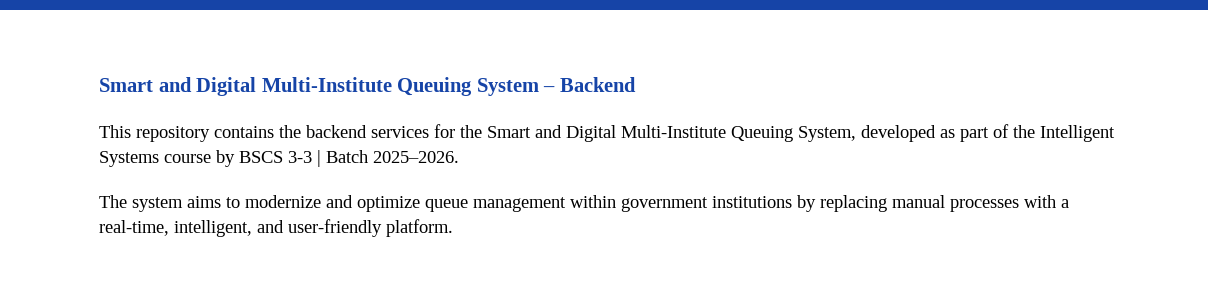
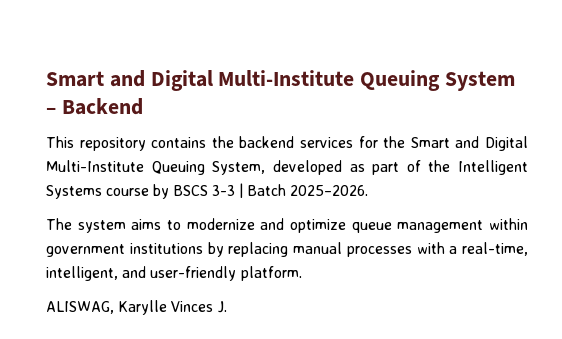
+ ALISWAG, Karylle Vinces J.

